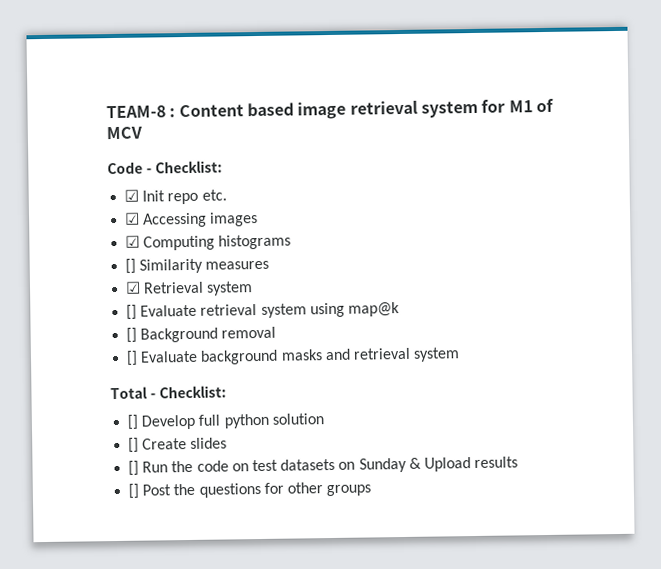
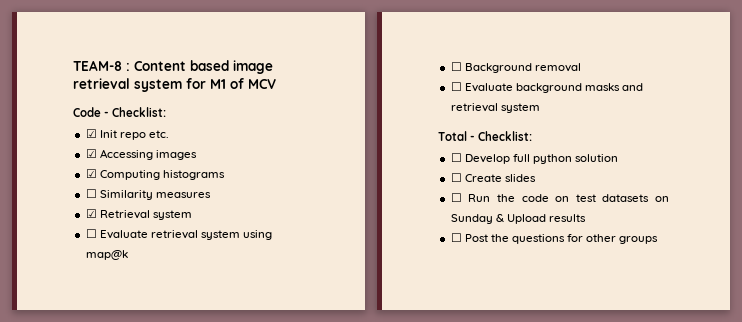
- [] Similarity measures
+ ☐ Similarity measures
- [] Evaluate retrieval system using map@k
+ ☐ Evaluate retrieval system using map@k
- [] Background removal
+ ☐ Background removal
- [] Evaluate background masks and retrieval system
+ ☐ Evaluate background masks and retrieval system
- [] Develop full python solution
+ ☐ Develop full python solution
- [] Create slides
+ ☐ Create slides
- [] Run the code on test datasets on Sunday & Upload results
+ ☐ Run the code on test datasets on Sunday & Upload results
- [] Post the questions for other groups
+ ☐ Post the questions for other groups

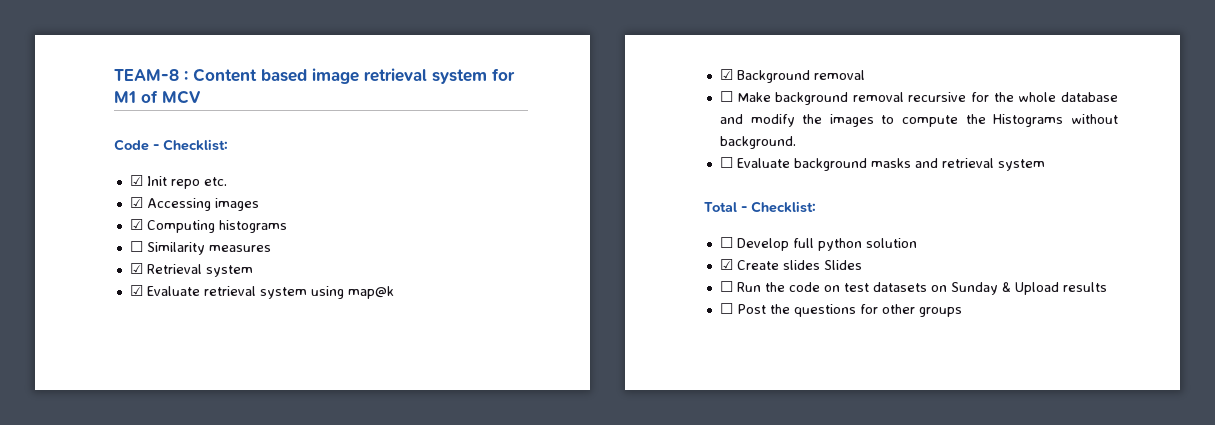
- ☐ Evaluate retrieval system using map@k
+ ☑ Evaluate retrieval system using map@k
- ☐ Background removal
+ ☑ Background removal
+ ☐ Make background removal recursive for the whole database and modify the images to compute the Histograms without background.
- ☐ Create slides
+ ☑ Create slides Slides

